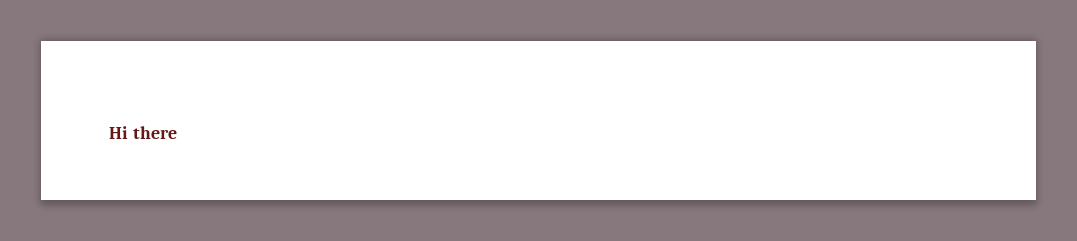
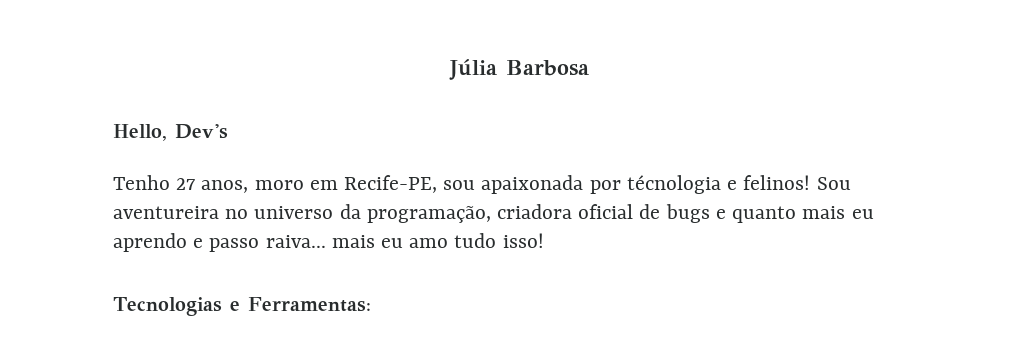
- Hi there
+ Júlia Barbosa
+ Hello, Dev's
+ Tenho 27 anos, moro em Recife-PE, sou apaixonada por técnologia e felinos! Sou aventureira no universo da programação, criadora oficial de bugs e quanto mais eu aprendo e passo raiva... mais eu amo tudo isso!
+ Tecnologias e Ferramentas:

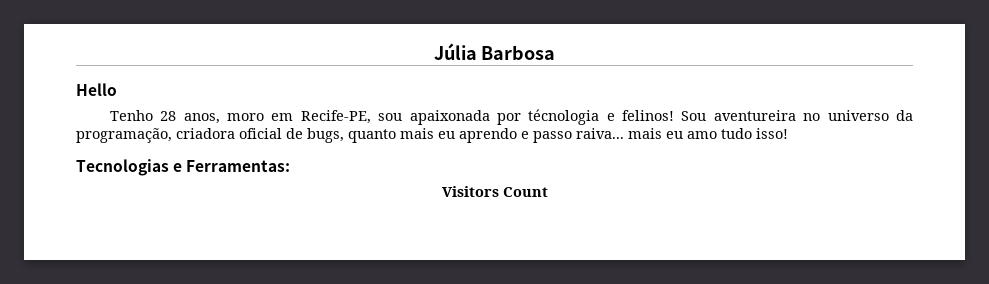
- Hello, Dev's
+ Hello
- Tenho 27 anos, moro em Recife-PE, sou apaixonada por técnologia e felinos!
+ Tenho 28 anos, moro em Recife-PE, sou apaixonada por técnologia e felinos!
- Sou aventureira no universo da programação, criadora oficial de bugs e quanto mais eu aprendo e passo raiva... mais eu amo tudo isso!
+ Sou aventureira no universo da programação, criadora oficial de bugs, quanto mais eu aprendo e passo raiva... mais eu amo tudo isso!
+ Visitors Count

